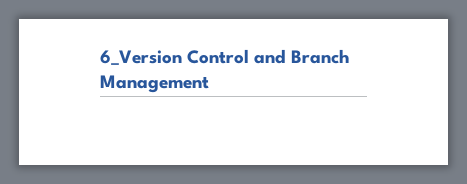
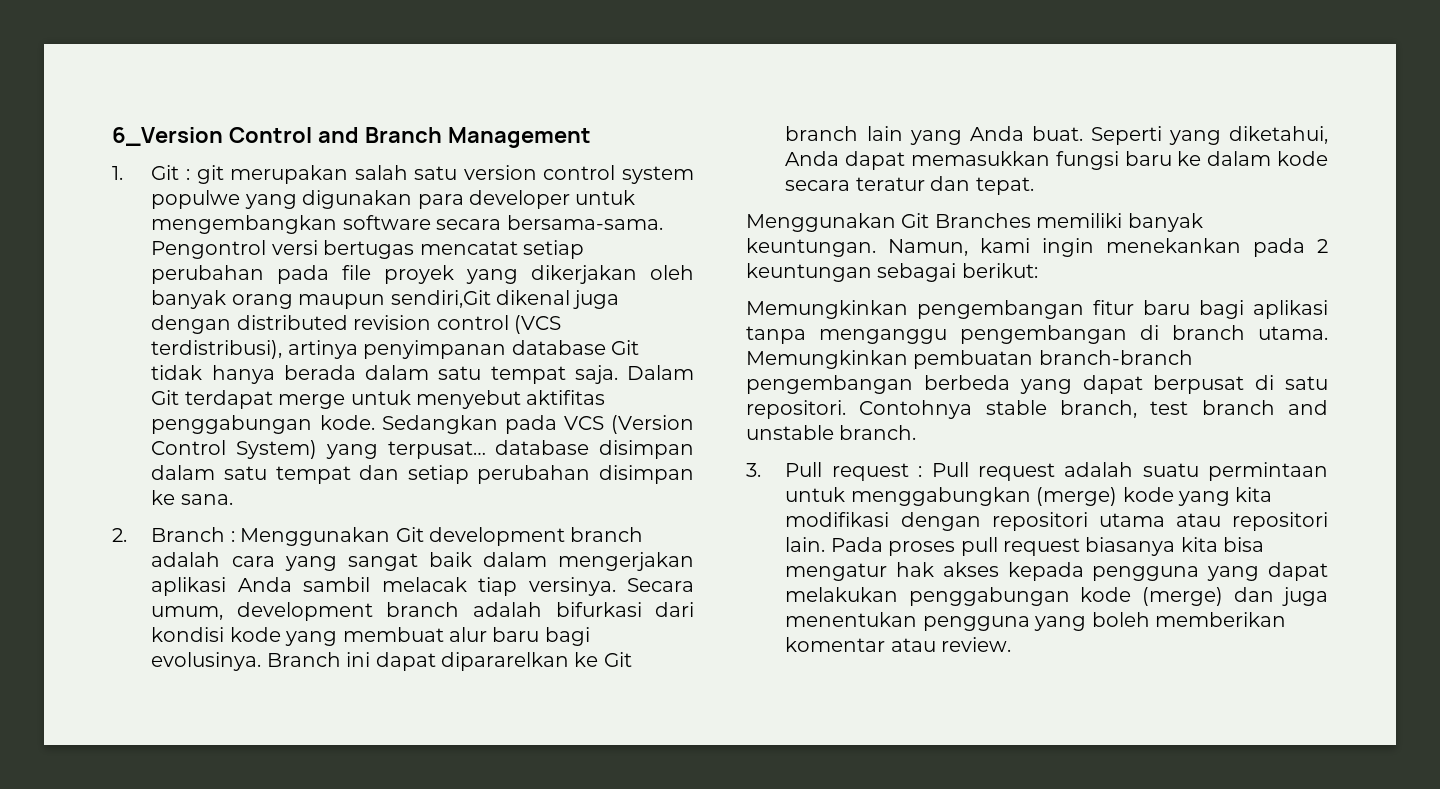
+ 1. Git : git merupakan salah satu version control system populwe yang digunakan para developer untuk mengembangkan software secara bersama-sama. Pengontrol versi bertugas mencatat setiap perubahan pada file proyek yang dikerjakan oleh banyak orang maupun sendiri,Git dikenal juga dengan distributed revision control (VCS terdistribusi), artinya penyimpanan database Git tidak hanya berada dalam satu tempat saja. Dalam Git terdapat merge untuk menyebut aktifitas penggabungan kode. Sedangkan pada VCS (Version Control System) yang terpusat… database disimpan dalam satu tempat dan setiap perubahan disimpan ke sana.
+ 2. Branch : Menggunakan Git development branch adalah cara yang sangat baik dalam mengerjakan aplikasi Anda sambil melacak tiap versinya. Secara umum, development branch adalah bifurkasi dari kondisi kode yang membuat alur baru bagi evolusinya. Branch ini dapat dipararelkan ke Git branch lain yang Anda buat. Seperti yang diketahui, Anda dapat memasukkan fungsi baru ke dalam kode secara teratur dan tepat.
+ Menggunakan Git Branches memiliki banyak keuntungan. Namun, kami ingin menekankan pada 2 keuntungan sebagai berikut:
+ Memungkinkan pengembangan fitur baru bagi aplikasi tanpa menganggu pengembangan di branch utama. Memungkinkan pembuatan branch-branch pengembangan berbeda yang dapat berpusat di satu repositori. Contohnya stable branch, test branch and unstable branch.
+ 3. Pull request : Pull request adalah suatu permintaan untuk menggabungkan (merge) kode yang kita modifikasi dengan repositori utama atau repositori lain. Pada proses pull request biasanya kita bisa mengatur hak akses kepada pengguna yang dapat melakukan penggabungan kode (merge) dan juga menentukan pengguna yang boleh memberikan komentar atau review.

